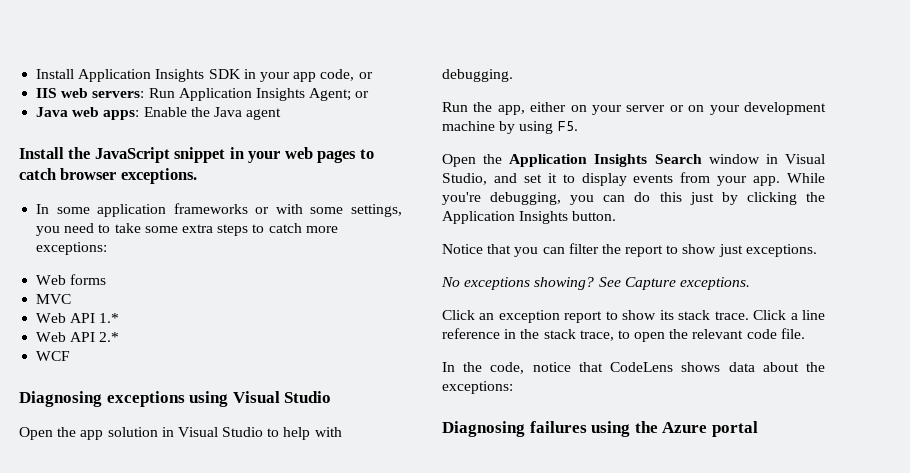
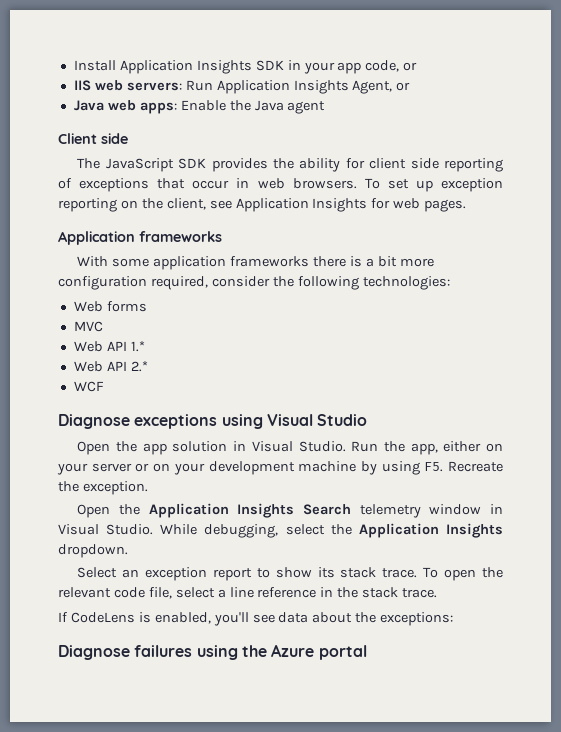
- IIS web servers: Run Application Insights Agent; or
+ IIS web servers: Run Application Insights Agent, or
- Install the JavaScript snippet in your web pages to catch browser exceptions.
- In some application frameworks or with some settings, you need to take some extra steps to catch more exceptions:
+ Client side
+ The JavaScript SDK provides the ability for client side reporting of exceptions that occur in web browsers. To set up exception reporting on the client, see Application Insights for web pages.
+ Application frameworks
+ With some application frameworks there is a bit more configuration required, consider the following technologies:
- Diagnosing exceptions using Visual Studio
+ Diagnose exceptions using Visual Studio
- Open the app solution in Visual Studio to help with debugging.
- Run the app, either on your server or on your development machine by using F5.
+ Open the app solution in Visual Studio. Run the app, either on your server or on your development machine by using F5. Recreate the exception.
- Open the Application Insights Search window in Visual Studio, and set it to display events from your app. While you're debugging, you can do this just by clicking the Application Insights button.
- Notice that you can filter the report to show just exceptions.
- No exceptions showing? See Capture exceptions.
- Click an exception report to show its stack trace.
+ Open the Application Insights Search telemetry window in Visual Studio. While debugging, select the Application Insights dropdown.
+ Select an exception report to show its stack trace.
- Click a line reference in the stack trace, to open the relevant code file.
- In the code, notice that CodeLens shows data about the exceptions:
+ To open the relevant code file, select a line reference in the stack trace.
+ If CodeLens is enabled, you'll see data about the exceptions:
- Diagnosing failures using the Azure portal
+ Diagnose failures using the Azure portal

